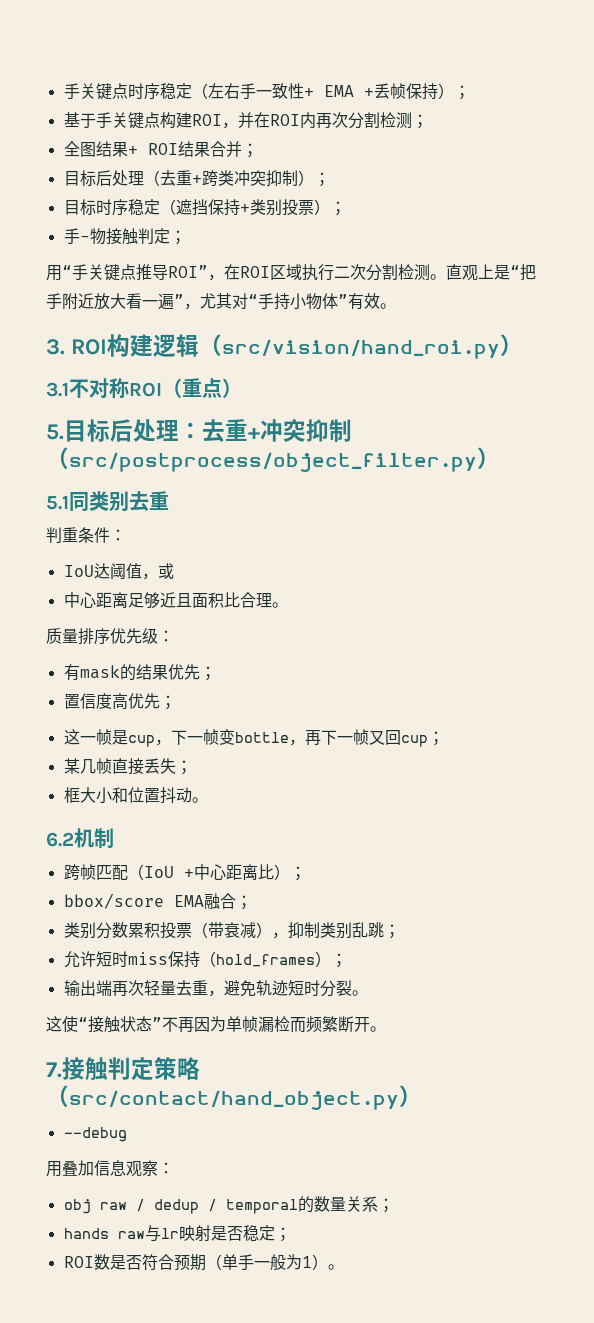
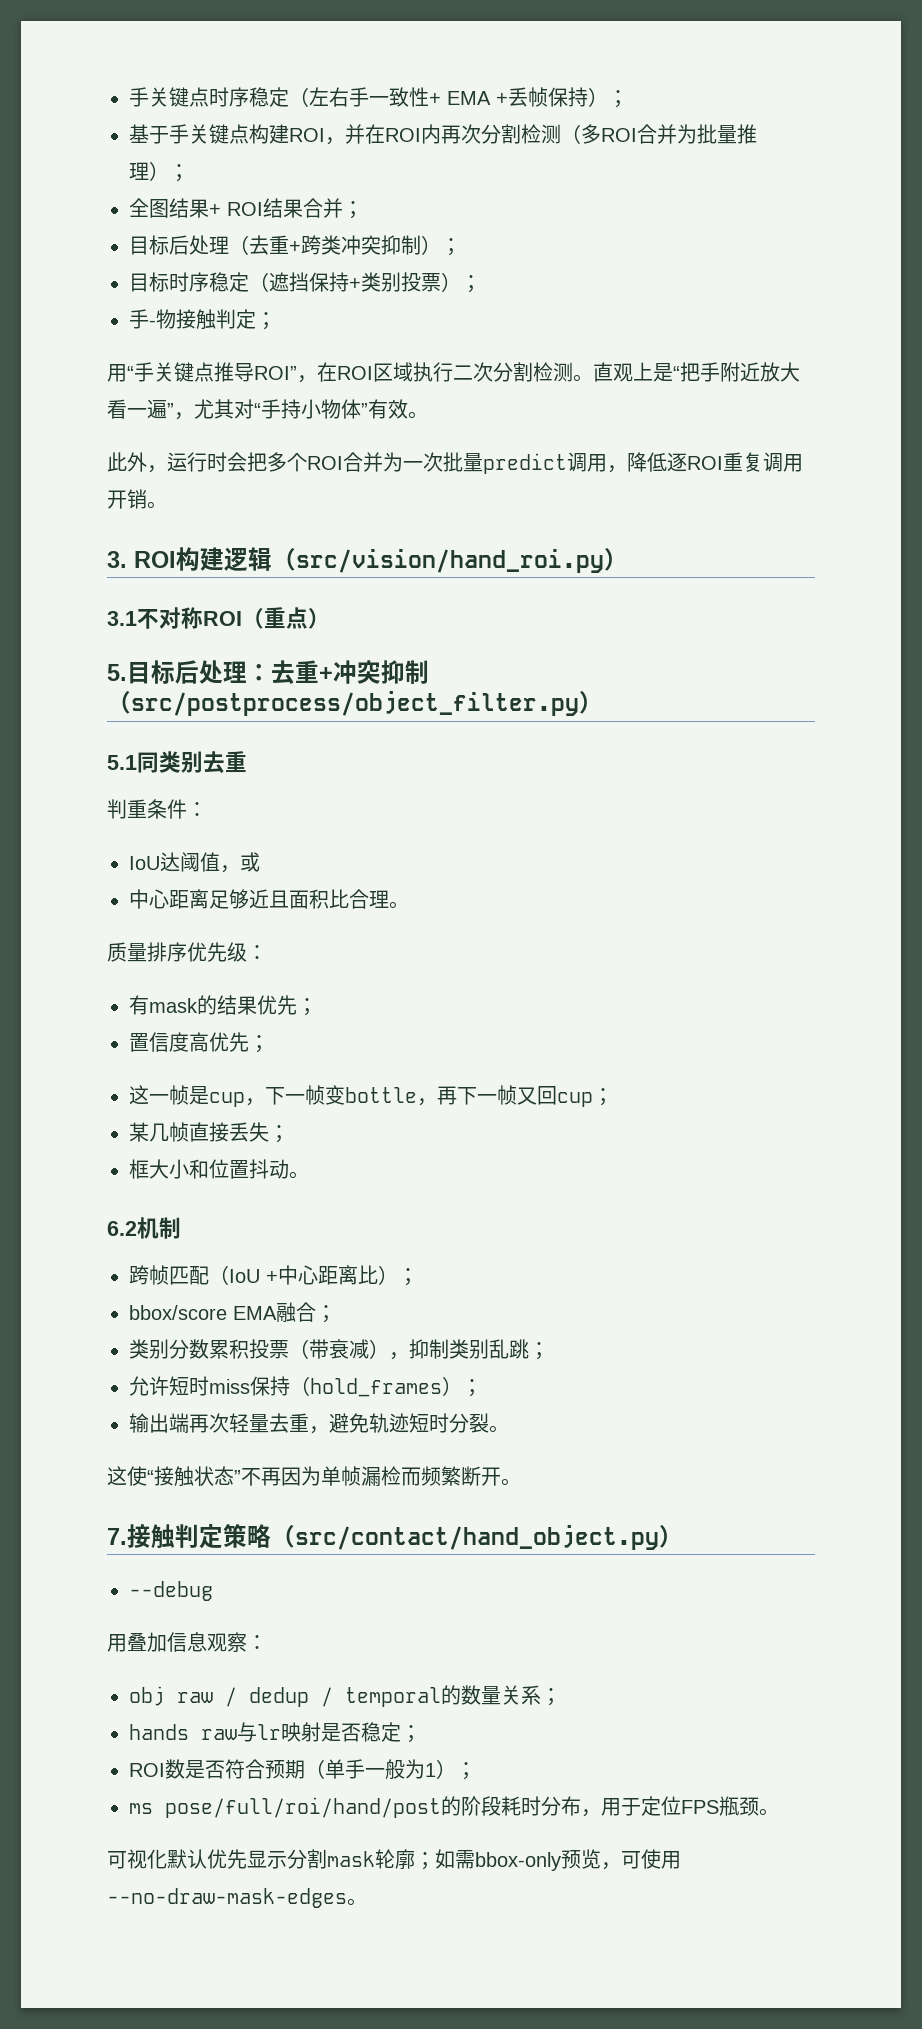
- 基于手关键点构建ROI，并在ROI内再次分割检测；
+ 基于手关键点构建ROI，并在ROI内再次分割检测（多ROI合并为批量推理）；
+ 此外，运行时会把多个ROI合并为一次批量predict调用，降低逐ROI重复调用开销。
- ROI数是否符合预期（单手一般为1）。
+ ROI数是否符合预期（单手一般为1）；
+ ms pose/full/roi/hand/post的阶段耗时分布，用于定位FPS瓶颈。
+ 可视化默认优先显示分割mask轮廓；如需bbox-only预览，可使用--no-draw-mask-edges。

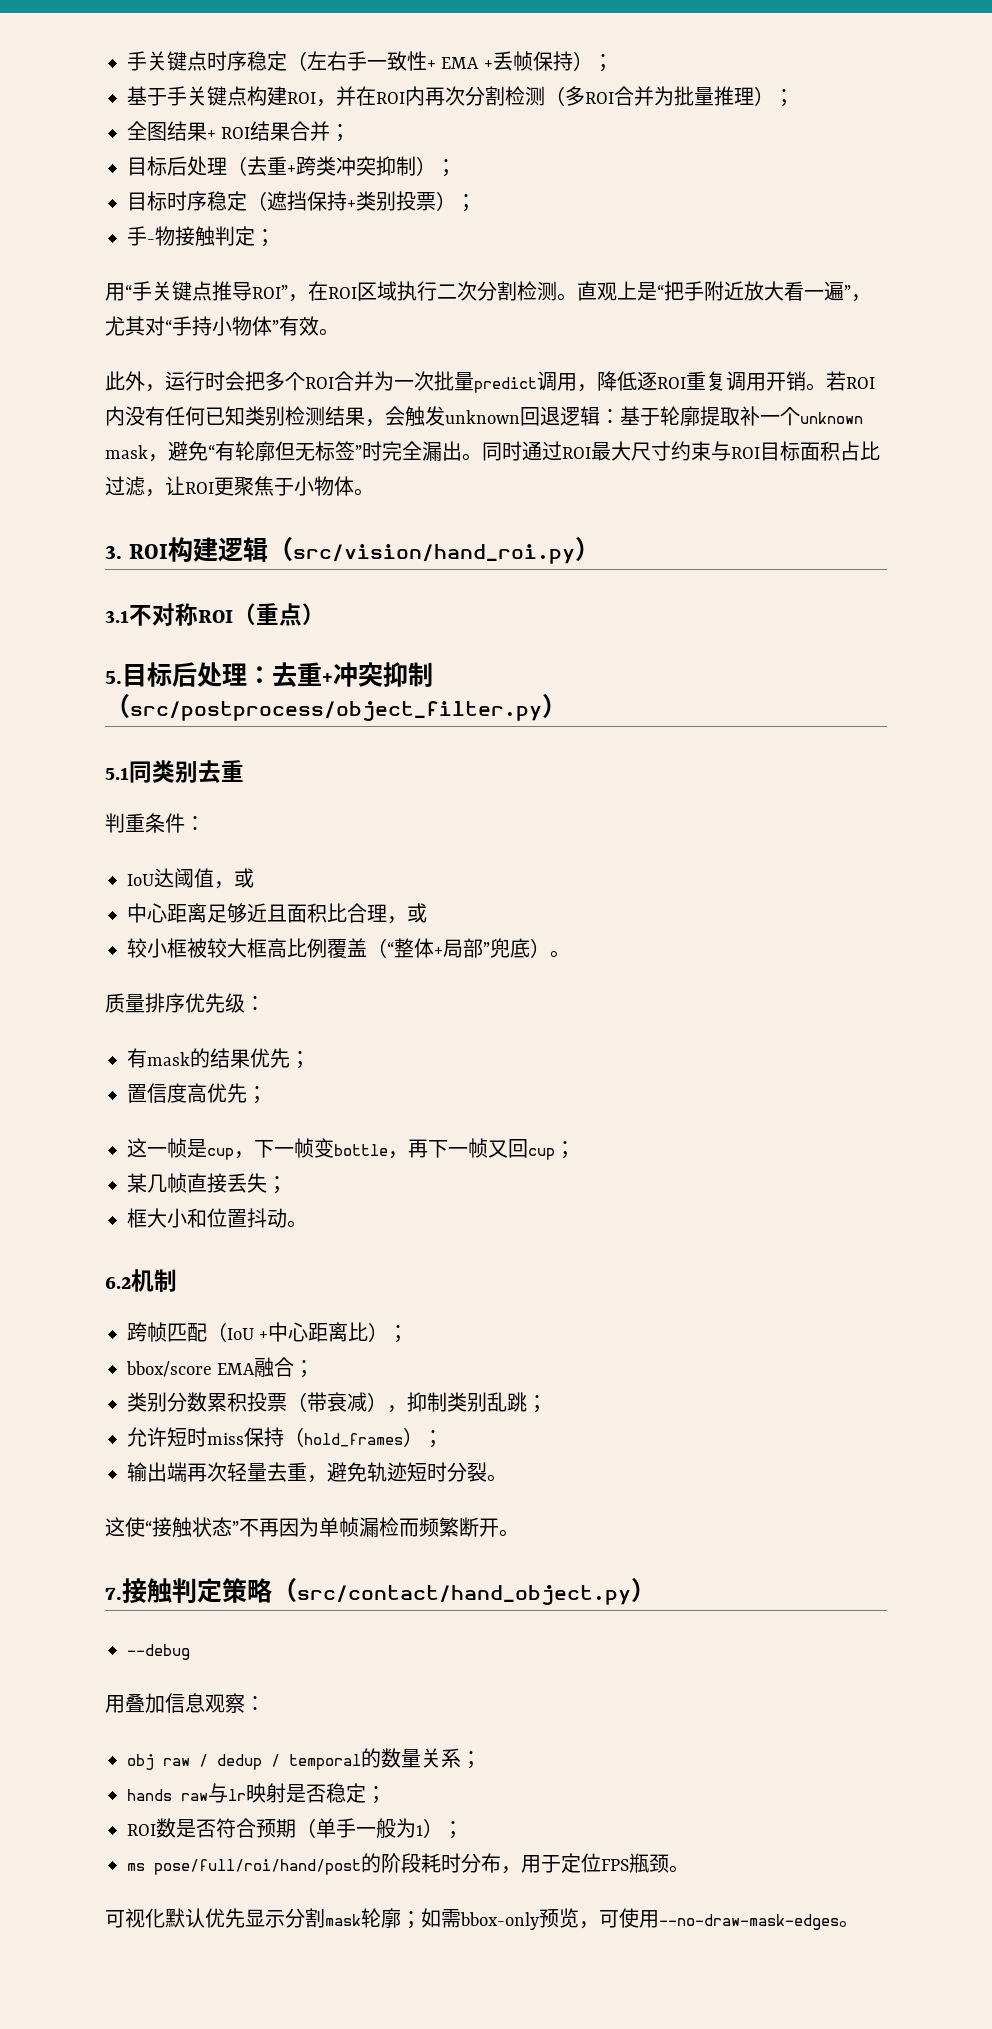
+ 若ROI内没有任何已知类别检测结果，会触发unknown回退逻辑：基于轮廓提取补一个unknown mask，避免“有轮廓但无标签”时完全漏出。同时通过ROI最大尺寸约束与ROI目标面积占比过滤，让ROI更聚焦于小物体。
- 中心距离足够近且面积比合理。
+ 中心距离足够近且面积比合理，或
+ 较小框被较大框高比例覆盖（“整体+局部”兜底）。

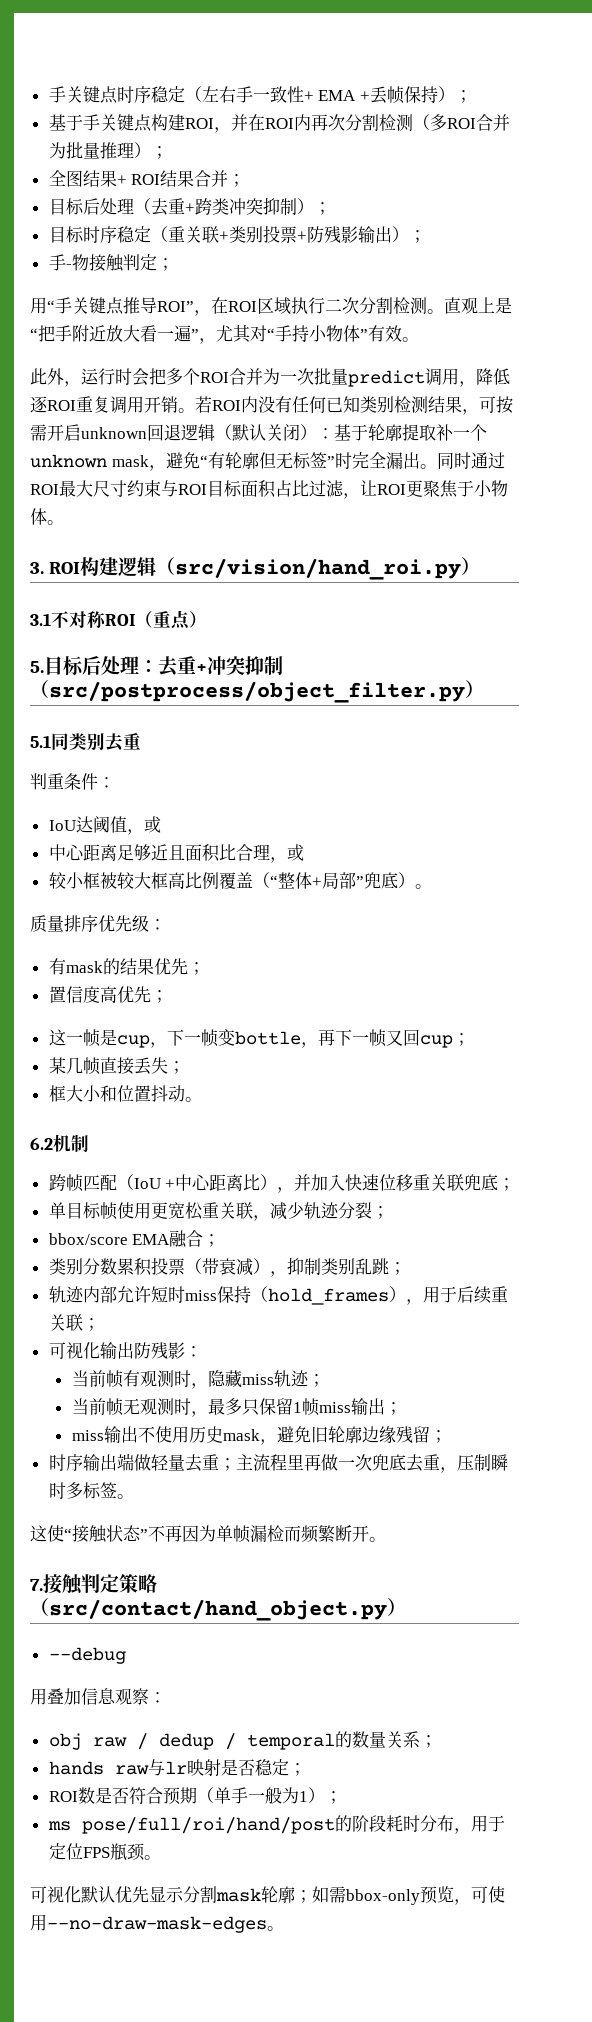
- 目标时序稳定（遮挡保持+类别投票）；
+ 目标时序稳定（重关联+类别投票+防残影输出）；
- 若ROI内没有任何已知类别检测结果，会触发unknown回退逻辑：基于轮廓提取补一个unknown mask，避免“有轮廓但无标签”时完全漏出。
+ 若ROI内没有任何已知类别检测结果，可按需开启unknown回退逻辑（默认关闭）：基于轮廓提取补一个unknown mask，避免“有轮廓但无标签”时完全漏出。
- 跨帧匹配（IoU +中心距离比）；
+ 跨帧匹配（IoU +中心距离比），并加入快速位移重关联兜底；
+ 单目标帧使用更宽松重关联，减少轨迹分裂；
- 允许短时miss保持（hold_frames）；
- 输出端再次轻量去重，避免轨迹短时分裂。
+ 轨迹内部允许短时miss保持（hold_frames），用于后续重关联；
+ 可视化输出防残影：
+ 当前帧有观测时，隐藏miss轨迹；
+ 当前帧无观测时，最多只保留1帧miss输出；
+ miss输出不使用历史mask，避免旧轮廓边缘残留；
+ 时序输出端做轻量去重；主流程里再做一次兜底去重，压制瞬时多标签。

